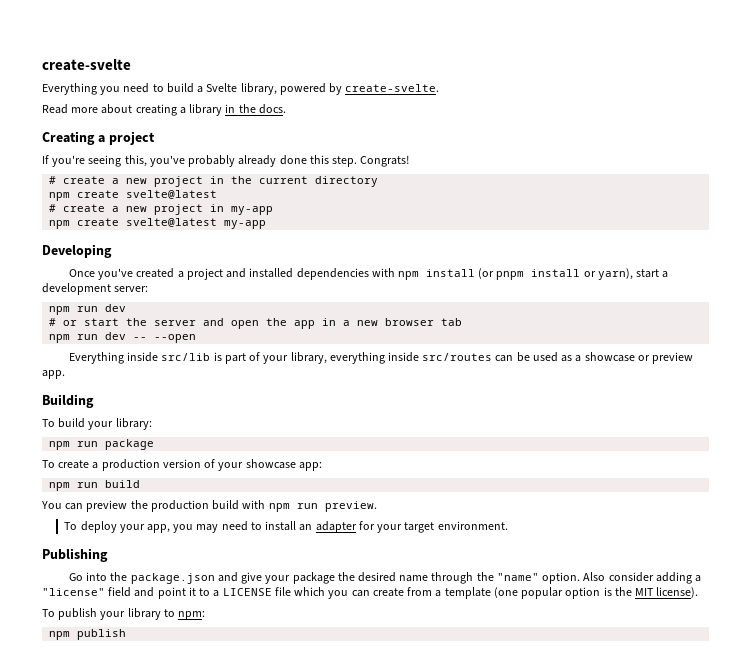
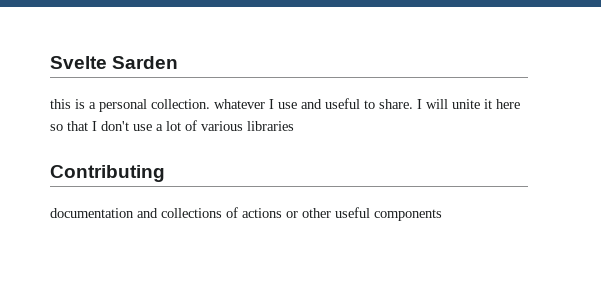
- create-svelte
- Everything you need to build a Svelte library, powered by create-svelte.
- Read more about creating a library in the docs.
- Creating a project
- If you're seeing this, you've probably already done this step. Congrats!
- # create a new project in the current directory
- npm create svelte@latest
- # create a new project in my-app
- npm create svelte@latest my-app
- Developing
- Once you've created a project and installed dependencies with npm install (or pnpm install or yarn), start a development server:
- npm run dev
- # or start the server and open the app in a new browser tab
- npm run dev -- --open
- Everything inside src/lib is part of your library, everything inside src/routes can be used as a showcase or preview app.
- Building
- To build your library:
- npm run package
- To create a production version of your showcase app:
- npm run build
- You can preview the production build with npm run preview.
- To deploy your app, you may need to install an adapter for your target environment.
- Publishing
- Go into the package.json and give your package the desired name through the "name" option. Also consider adding a "license" field and point it to a LICENSE file which you can create from a template (one popular option is the MIT license).
- To publish your library to npm:
- npm publish
+ Svelte Sarden
+ this is a personal collection. whatever I use and useful to share. I will unite it here so that I don't use a lot of various libraries
+ Contributing
+ documentation and collections of actions or other useful components

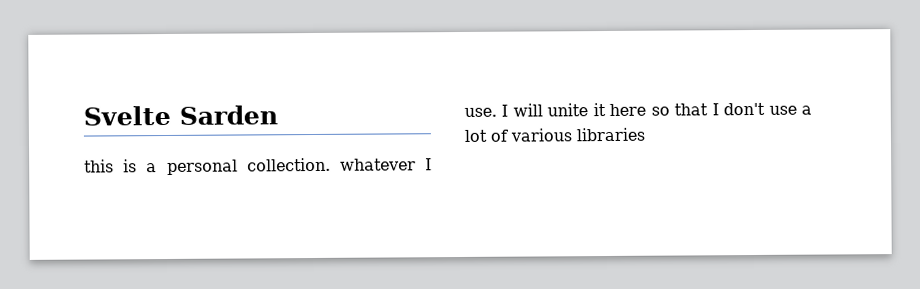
- this is a personal collection. whatever I use and useful to share.
+ this is a personal collection. whatever I use.
- Contributing
- documentation and collections of actions or other useful components

